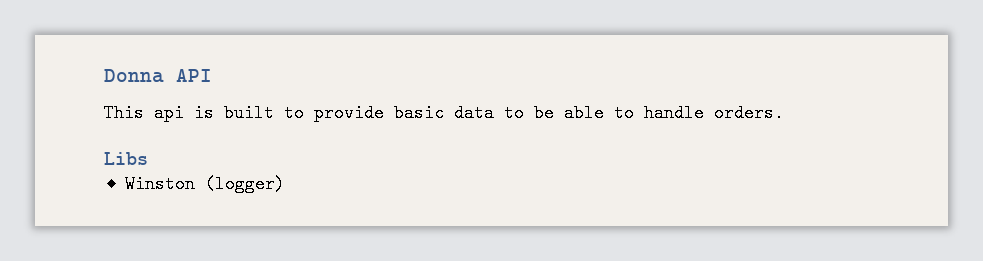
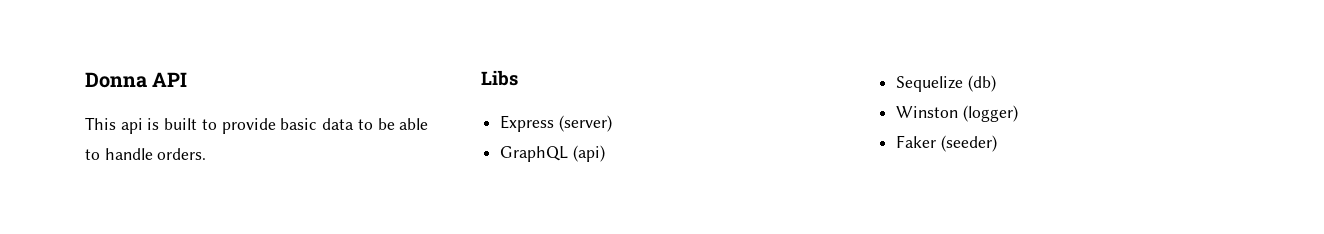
+ Express (server)
+ GraphQL (api)
+ Sequelize (db)
+ Faker (seeder)

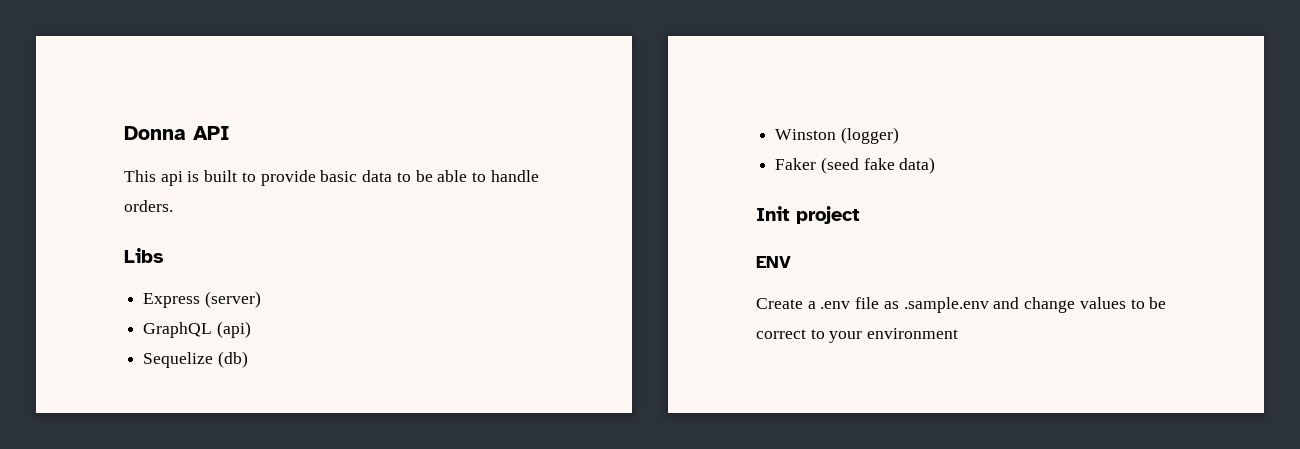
- Faker (seeder)
+ Faker (seed fake data)
+ Init project
+ ENV
+ Create a .env file as .sample.env and change values to be correct to your environment

